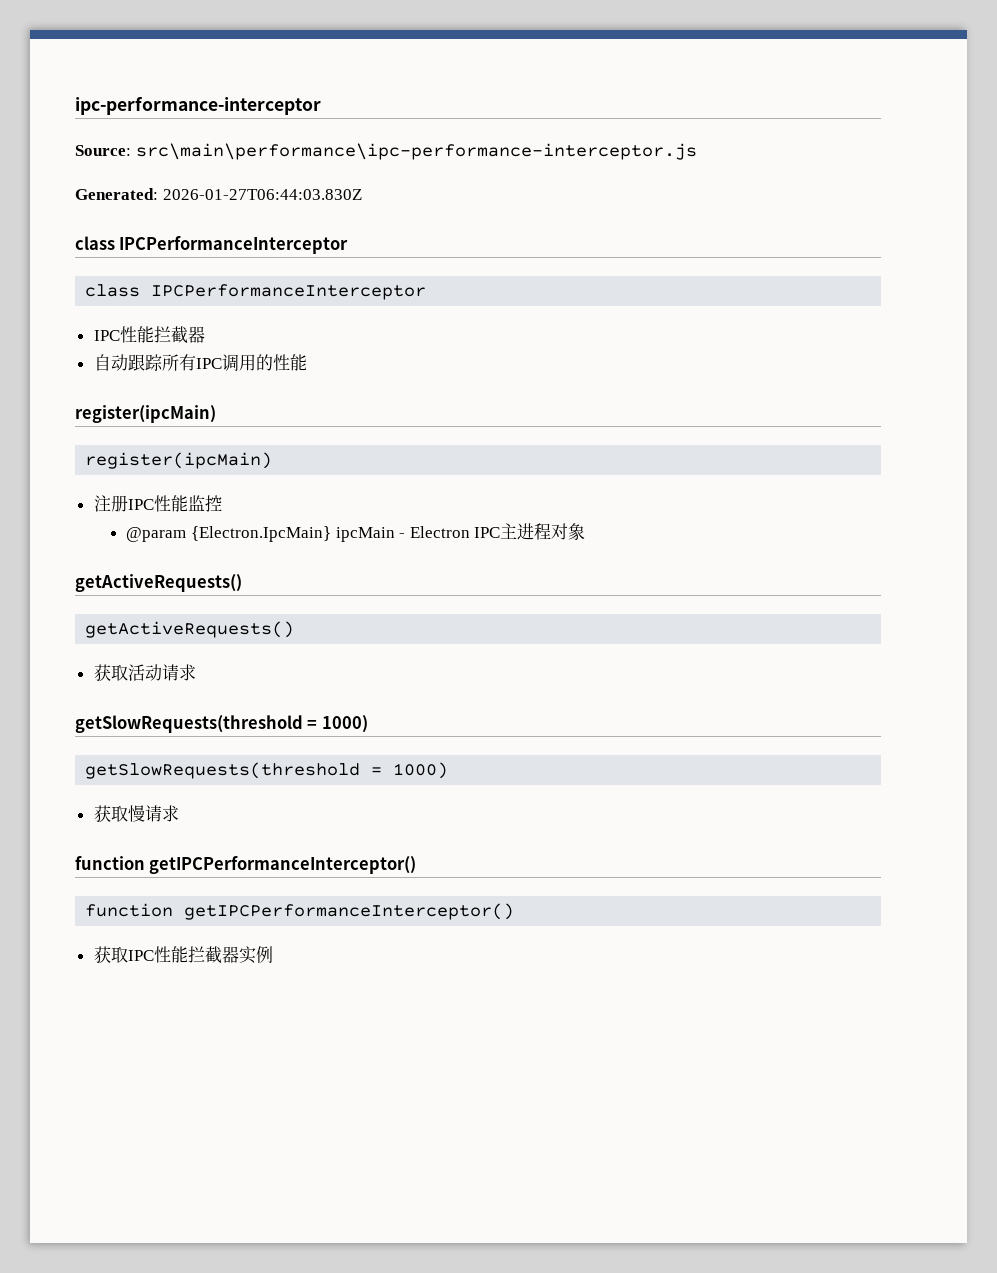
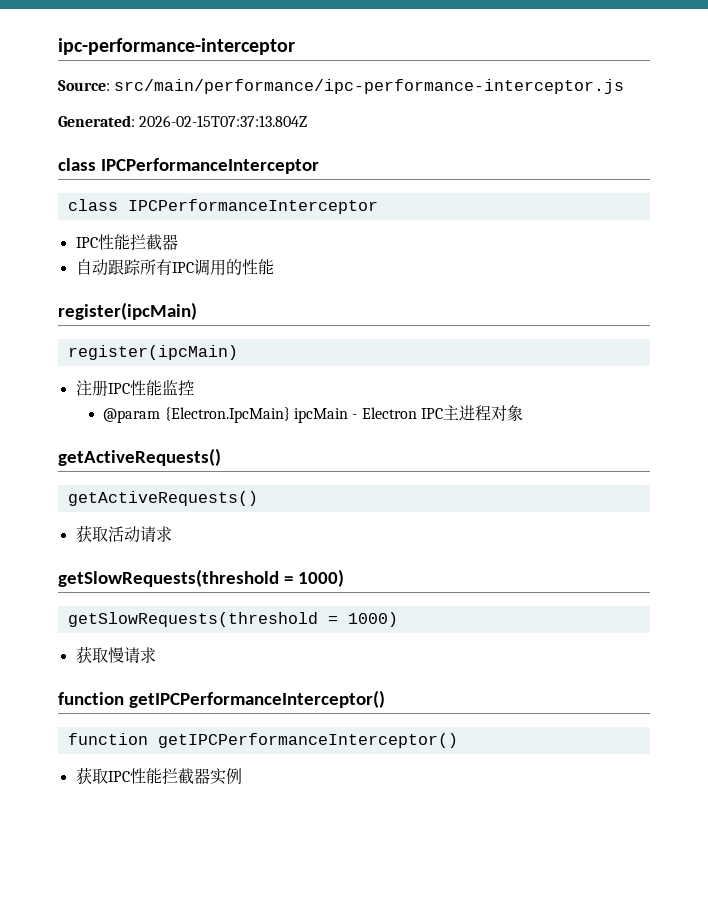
- Source: src\main\performance\ipc-performance-interceptor.js
+ Source: src/main/performance/ipc-performance-interceptor.js
- Generated: 2026-01-27T06:44:03.830Z
+ Generated: 2026-02-15T07:37:13.804Z

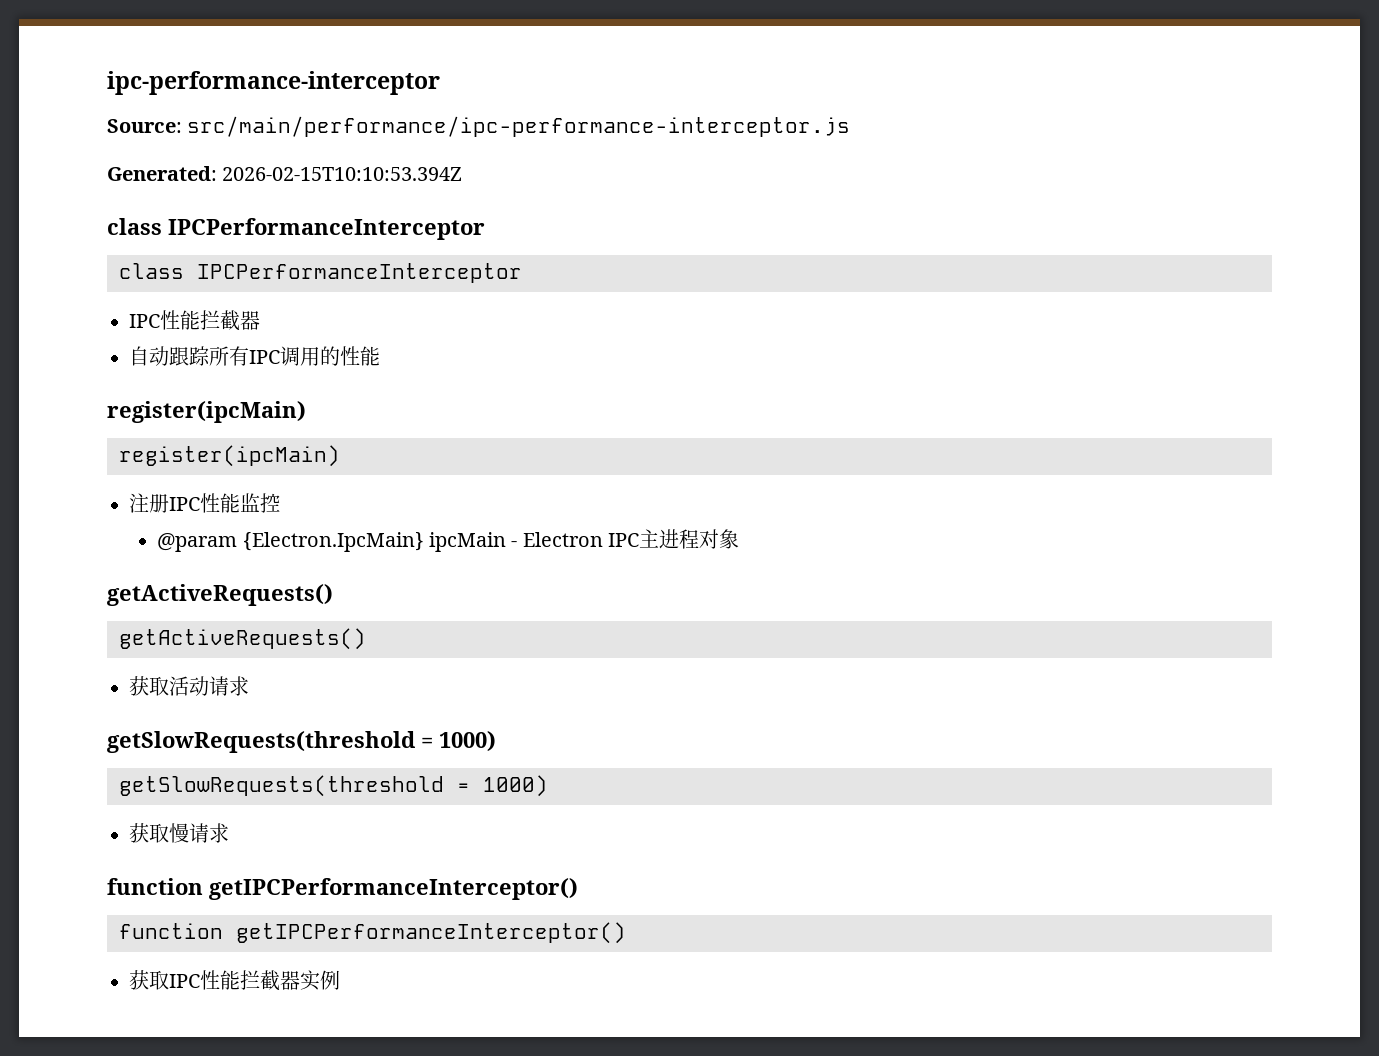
- Generated: 2026-02-15T07:37:13.804Z
+ Generated: 2026-02-15T10:10:53.394Z

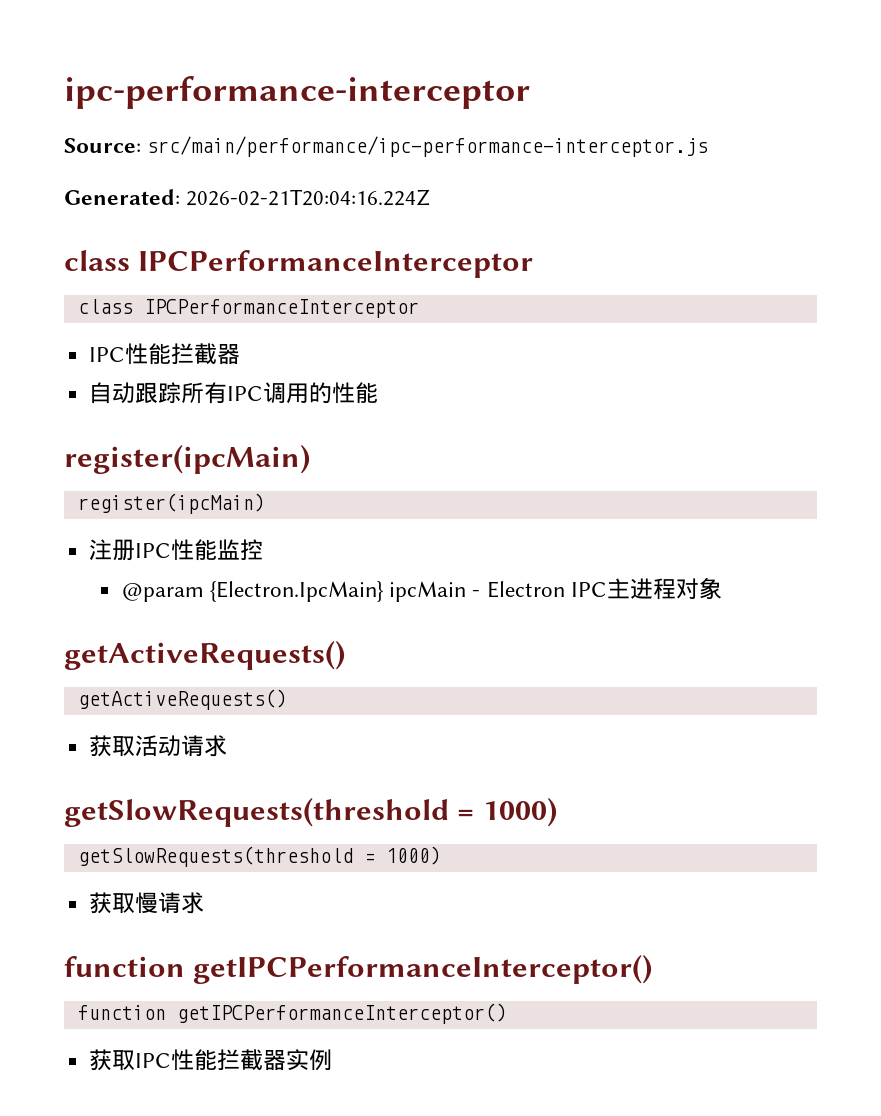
- Generated: 2026-02-15T10:10:53.394Z
+ Generated: 2026-02-21T20:04:16.224Z

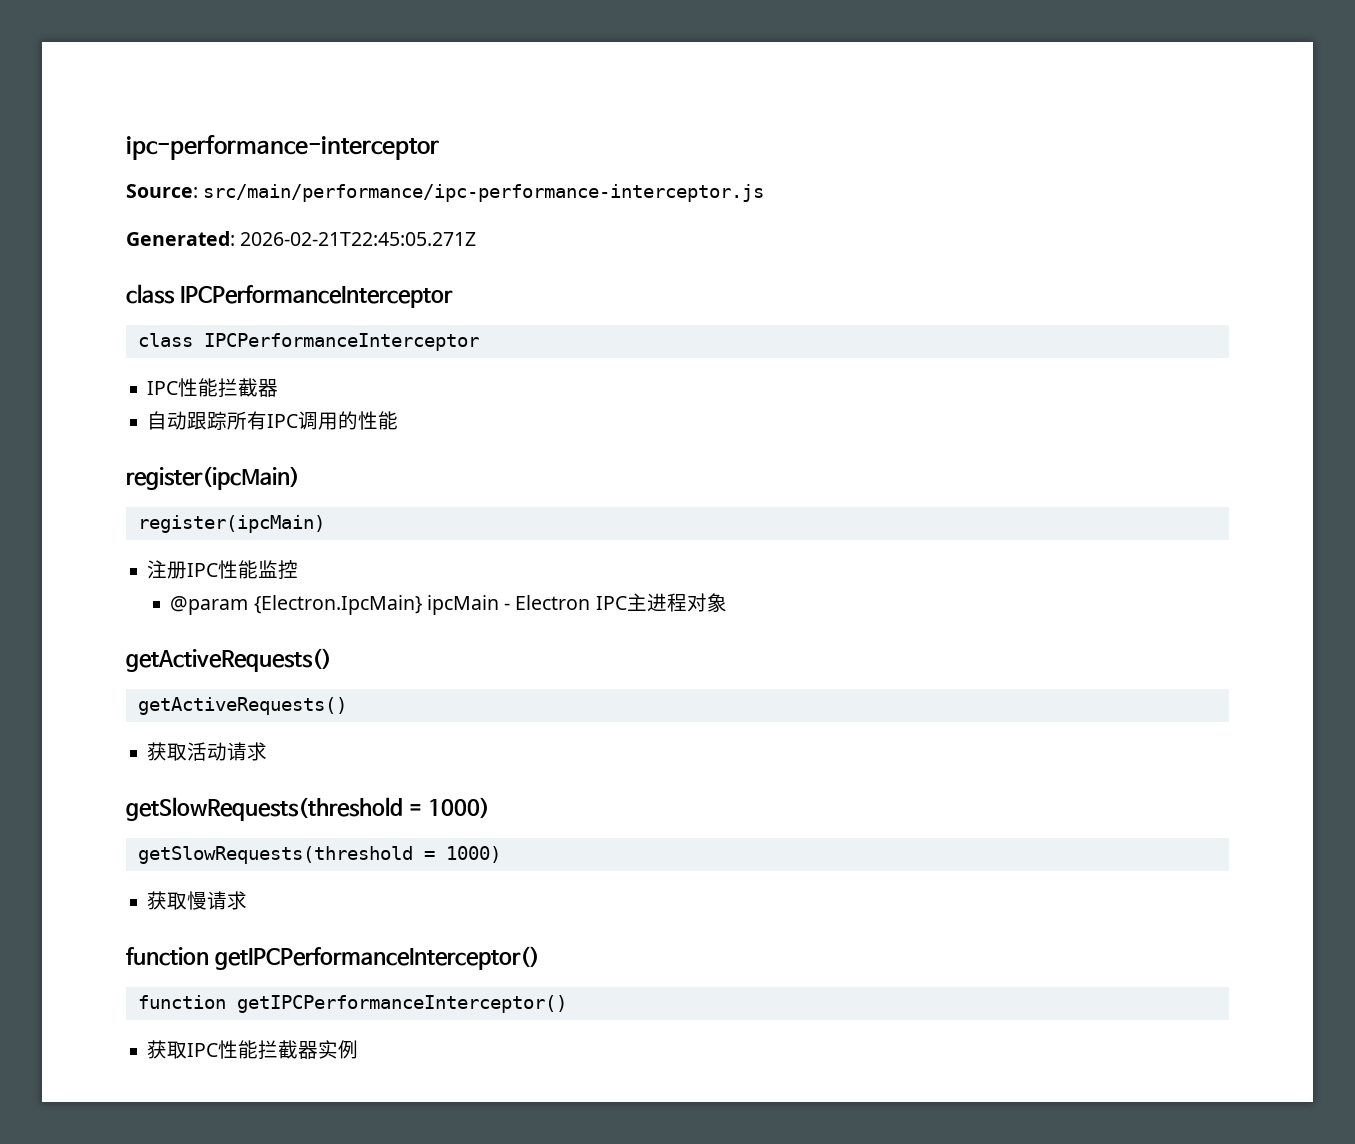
- Generated: 2026-02-21T20:04:16.224Z
+ Generated: 2026-02-21T22:45:05.271Z

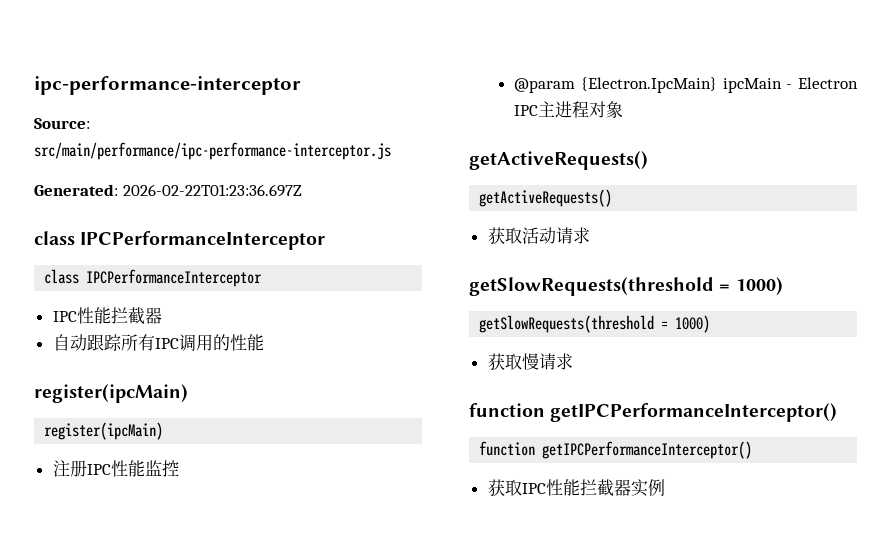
- Generated: 2026-02-21T22:45:05.271Z
+ Generated: 2026-02-22T01:23:36.697Z

